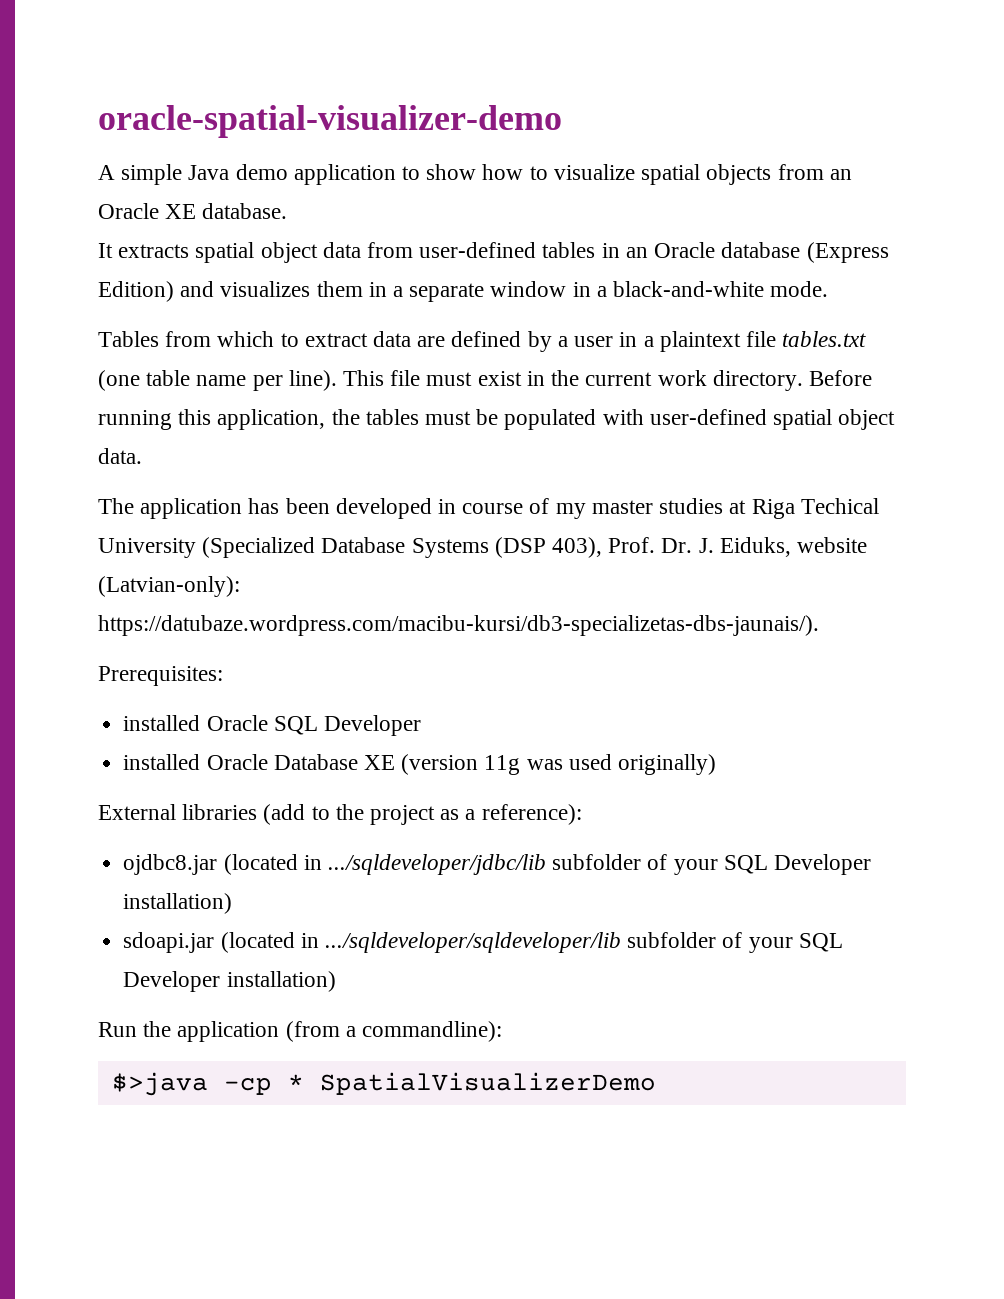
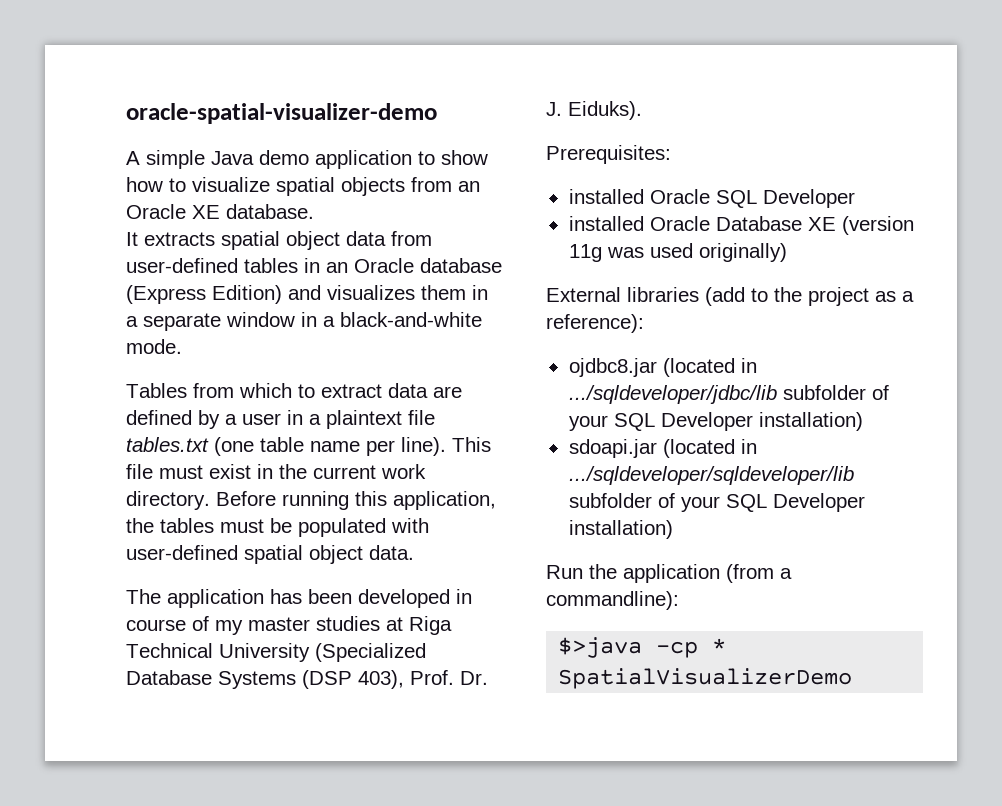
- The application has been developed in course of my master studies at Riga Techical University (Specialized Database Systems (DSP 403), Prof. Dr. J. Eiduks, website (Latvian-only): https://datubaze.wordpress.com/macibu-kursi/db3-specializetas-dbs-jaunais/).
+ The application has been developed in course of my master studies at Riga Technical University (Specialized Database Systems (DSP 403), Prof. Dr. J. Eiduks).

